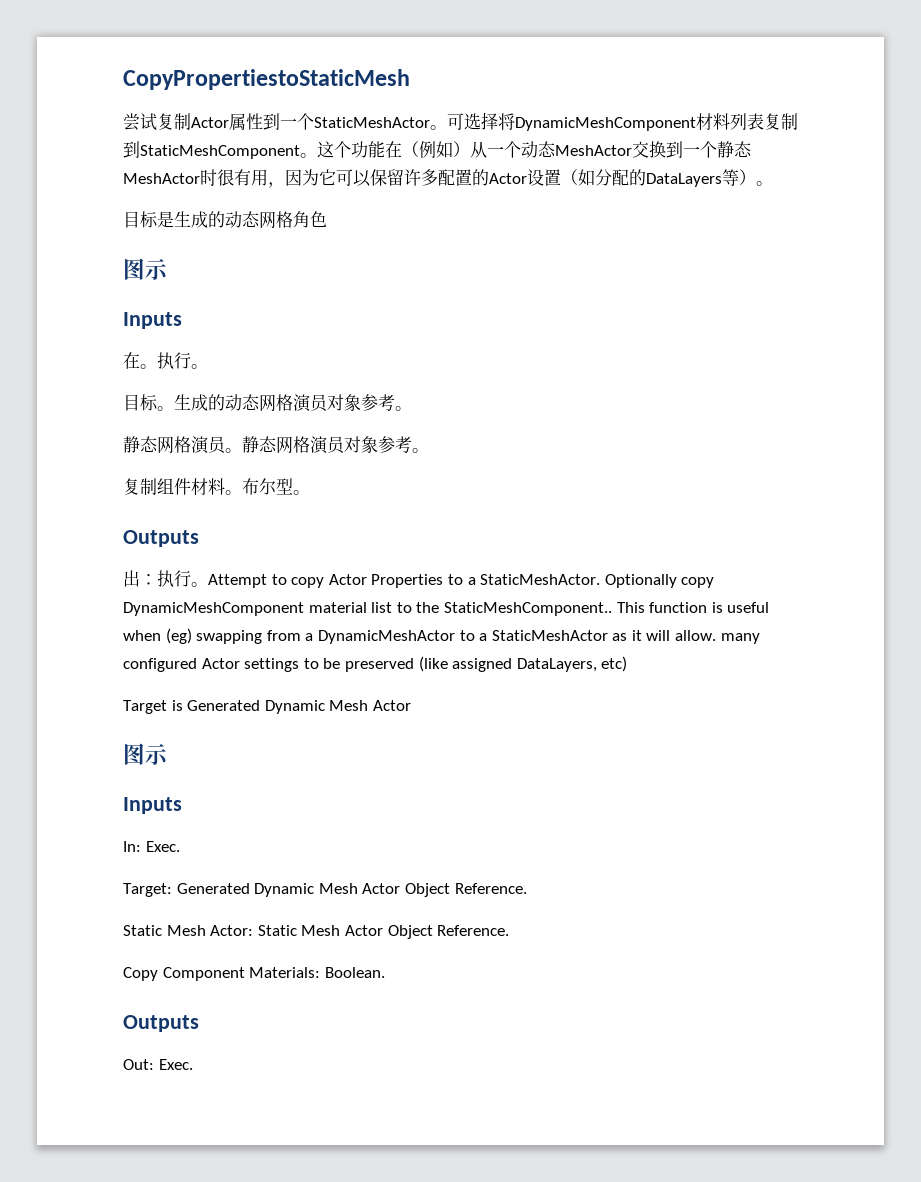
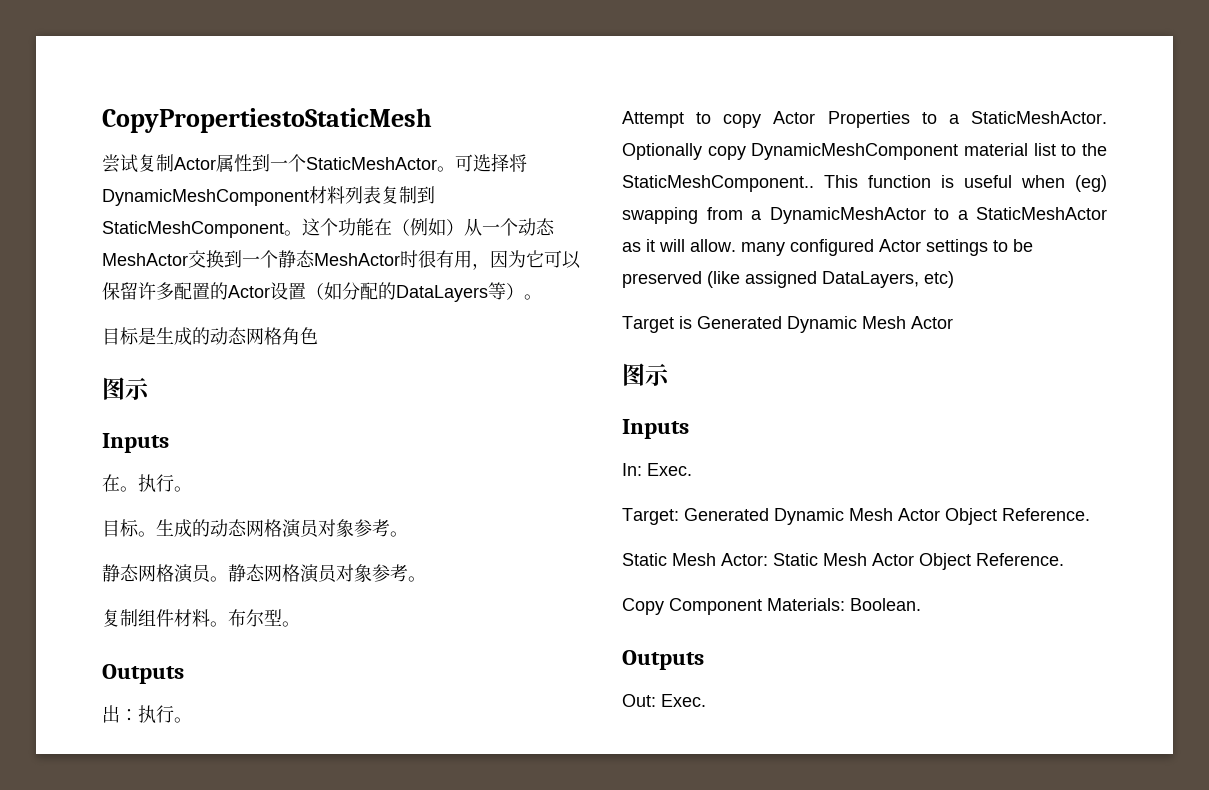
- 出：执行。Attempt to copy Actor Properties to a StaticMeshActor.
+ 出：执行。
+ Attempt to copy Actor Properties to a StaticMeshActor.

